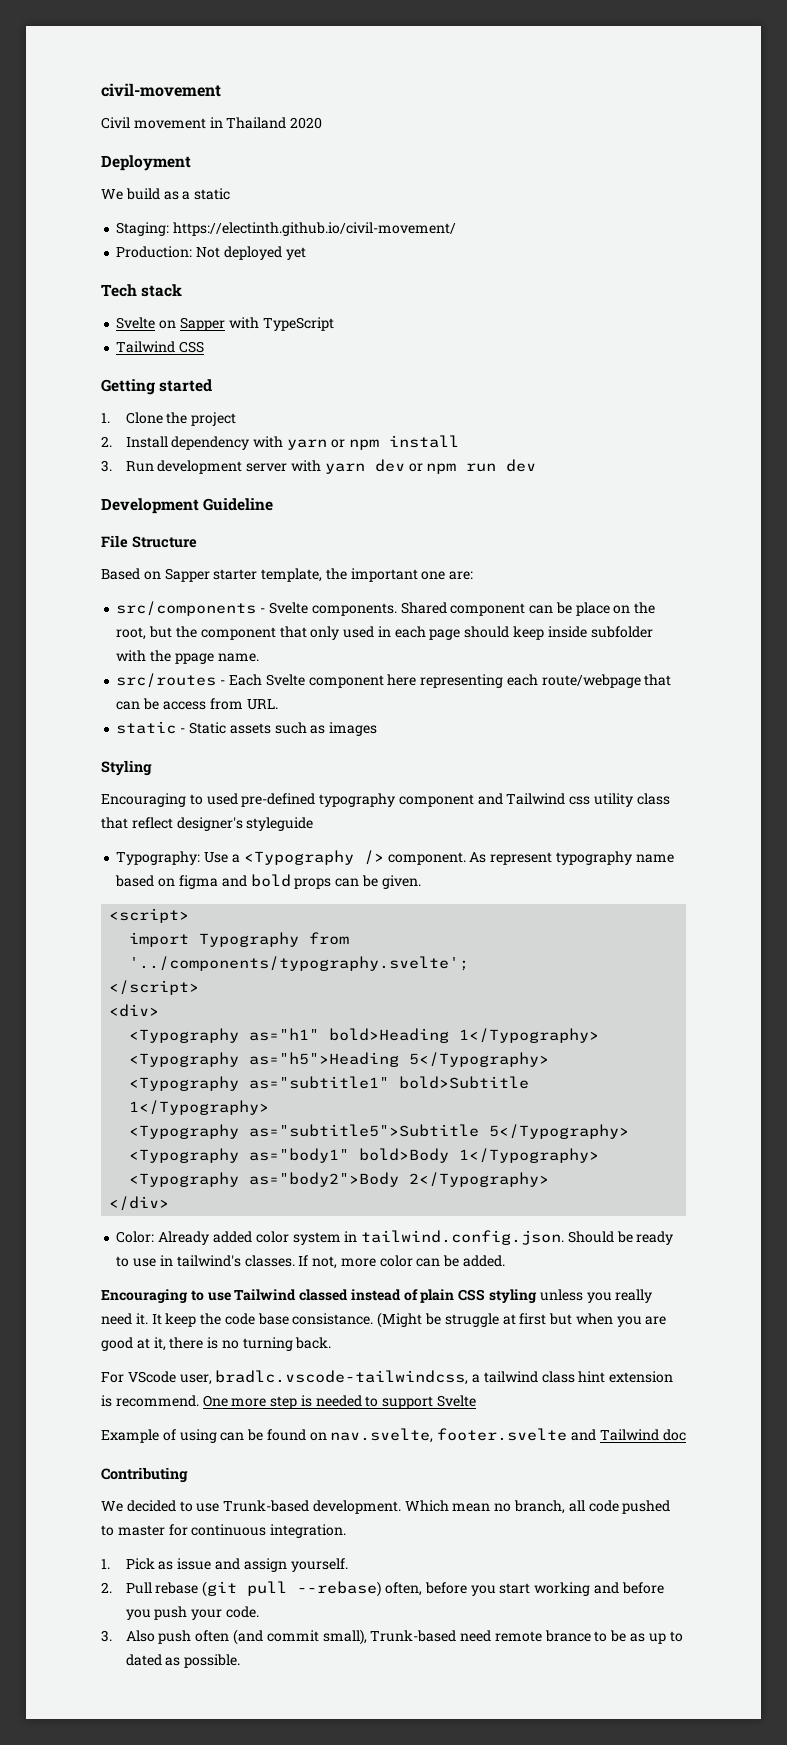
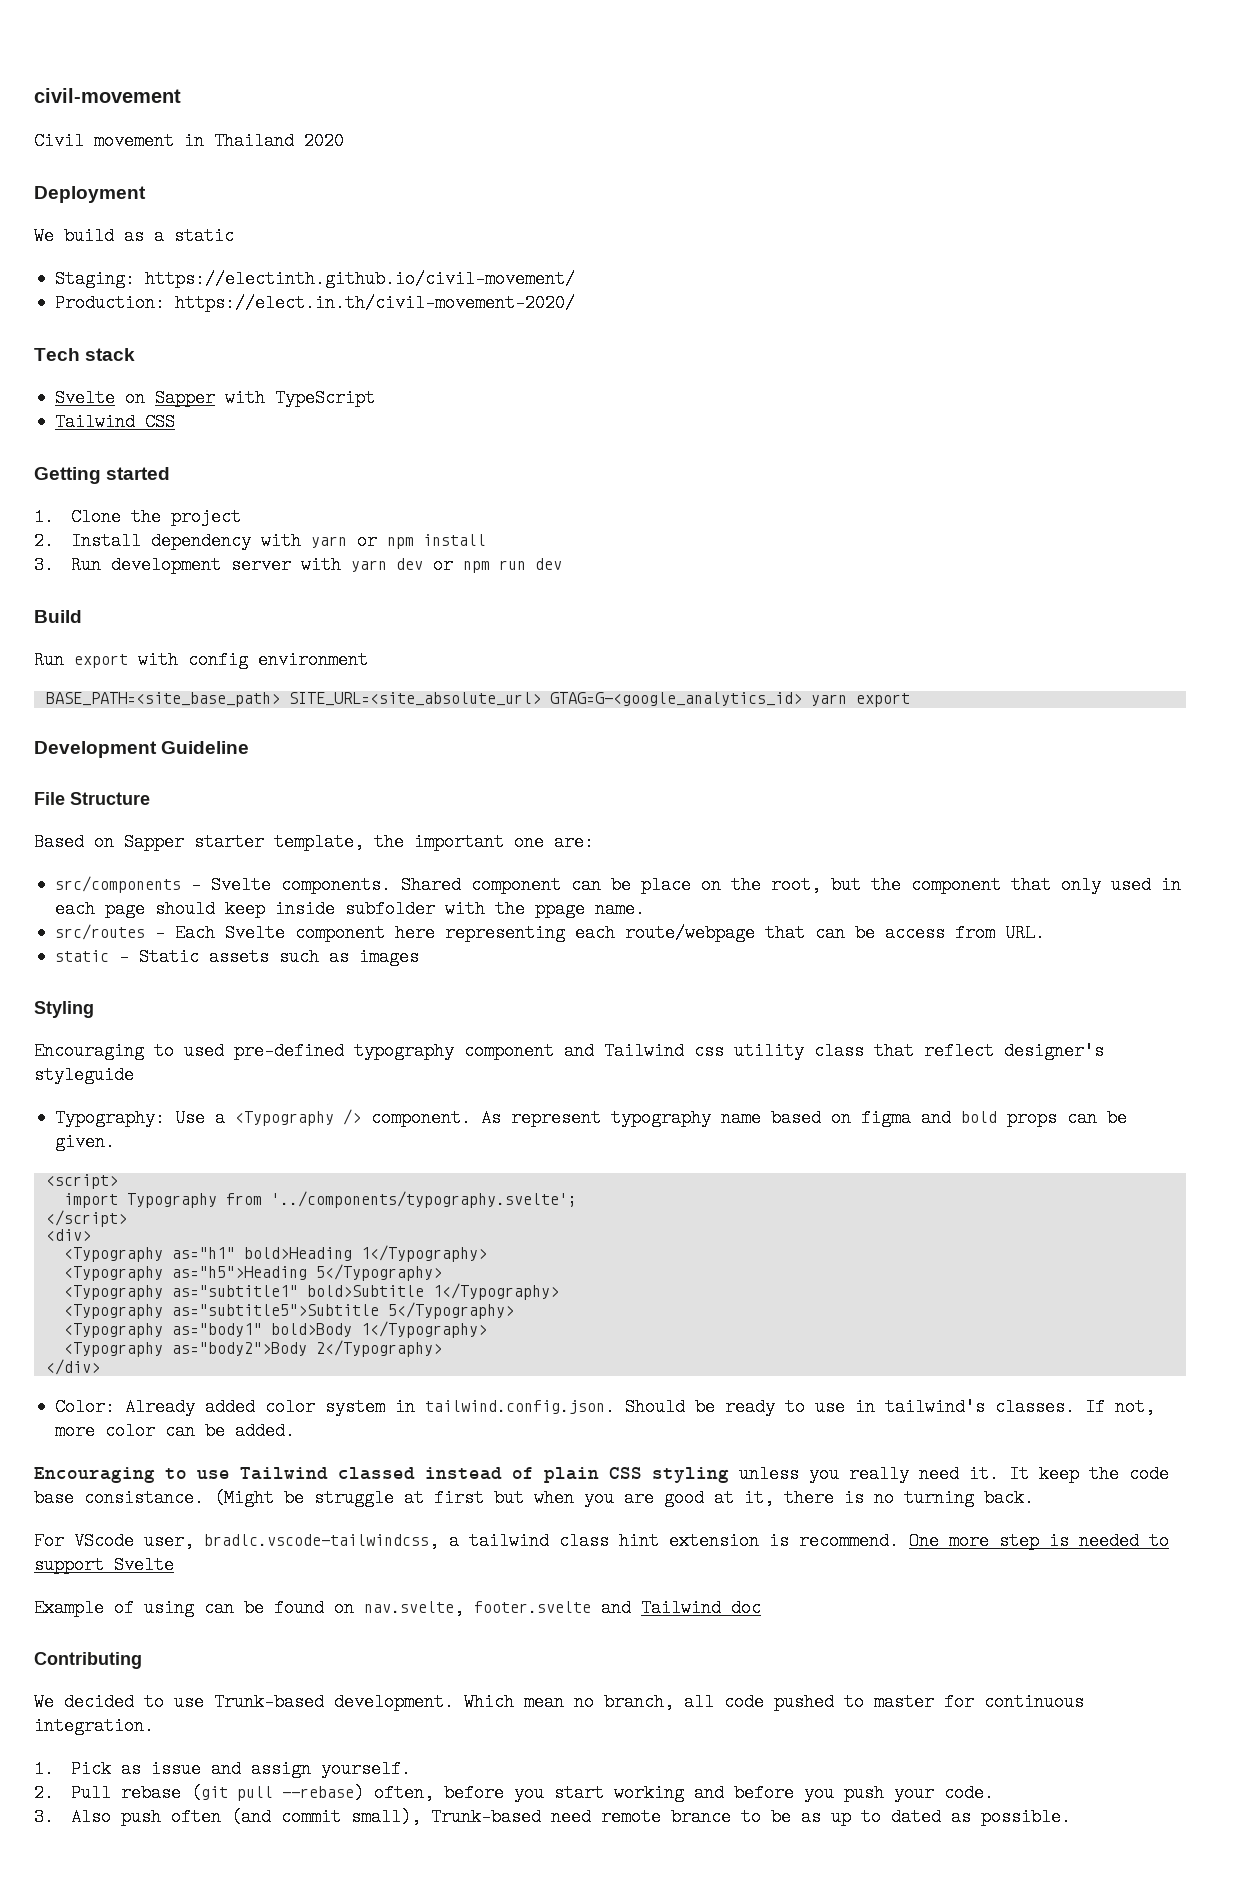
- Production: Not deployed yet
+ Production: https://elect.in.th/civil-movement-2020/
+ Build
+ Run export with config environment
+ BASE_PATH=<site_base_path> SITE_URL=<site_absolute_url> GTAG=G-<google_analytics_id> yarn export

